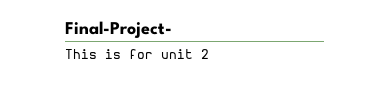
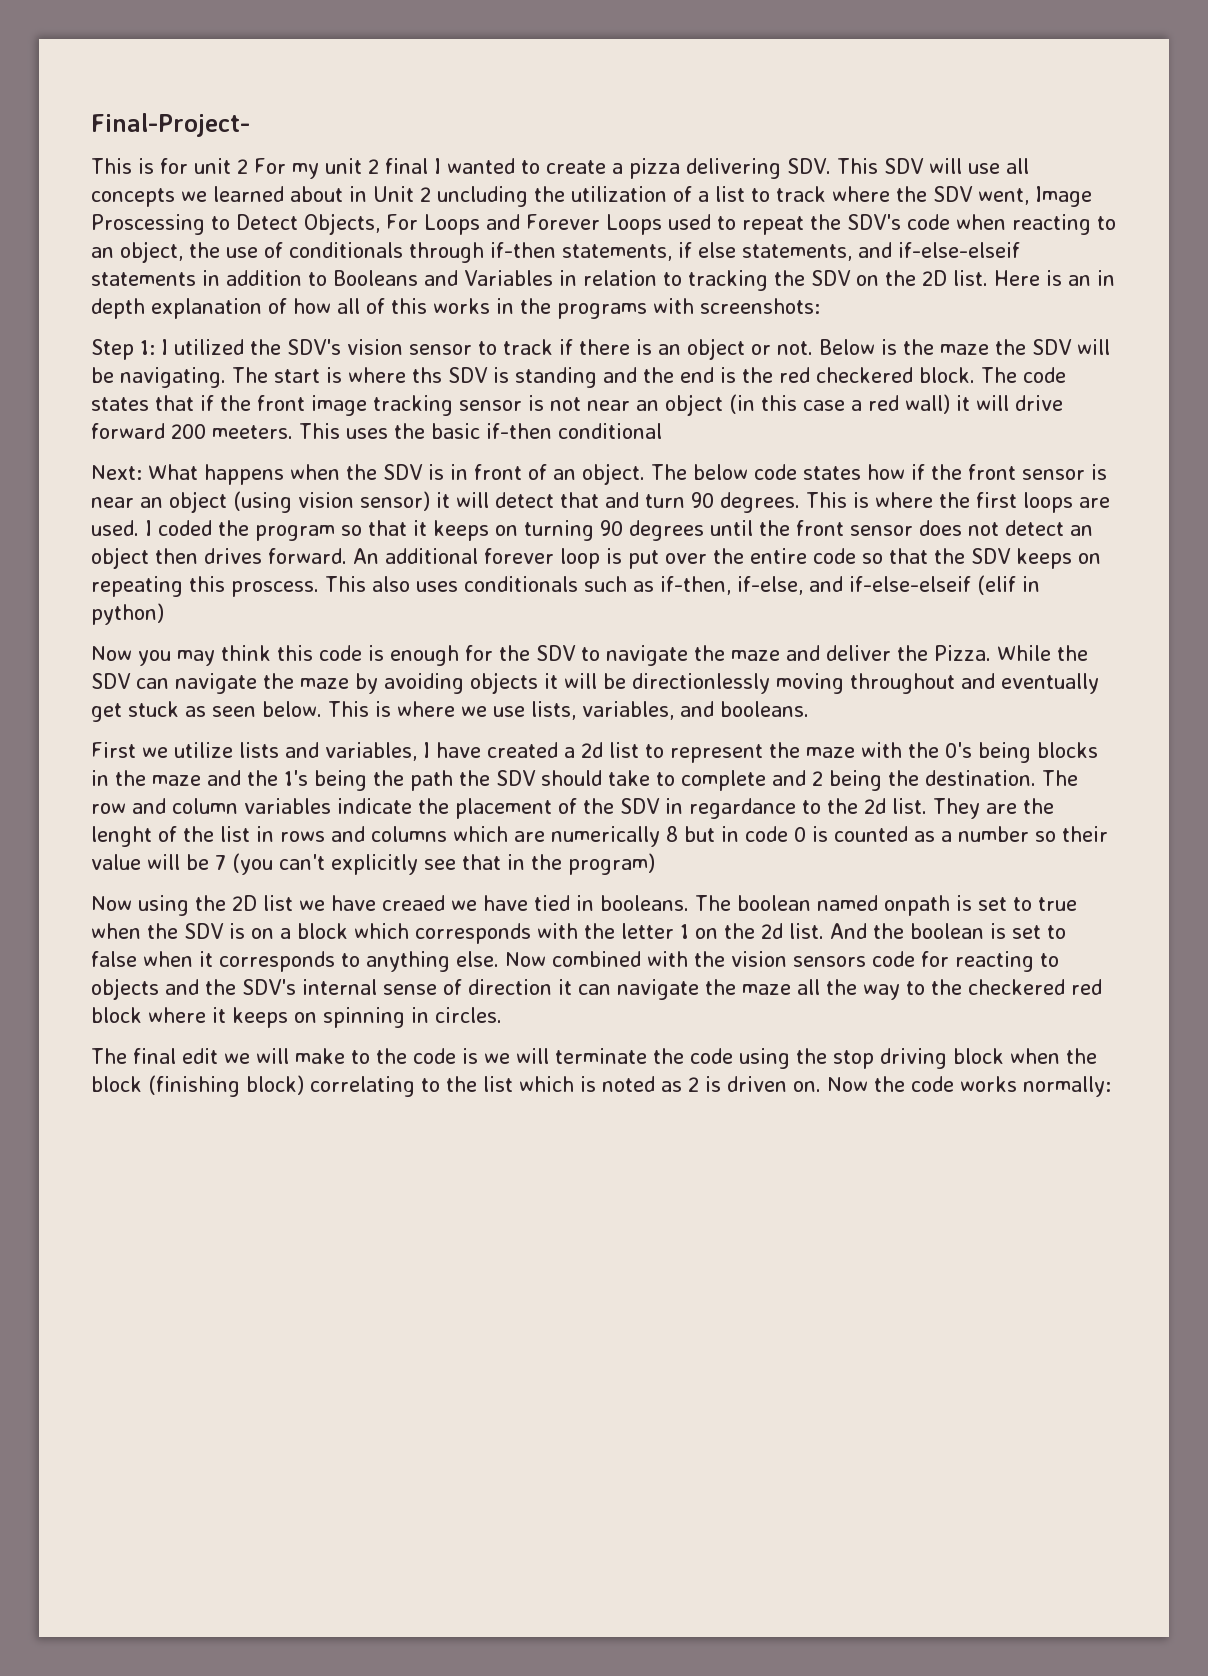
- This is for unit 2
+ This is for unit 2 For my unit 2 final I wanted to create a pizza delivering SDV. This SDV will use all concepts we learned about in Unit 2 uncluding the utilization of a list to track where the SDV went, Image Proscessing to Detect Objects, For Loops and Forever Loops used to repeat the SDV's code when reacting to an object, the use of conditionals through if-then statements, if else statements, and if-else-elseif statements in addition to Booleans and Variables in relation to tracking the SDV on the 2D list. Here is an in depth explanation of how all of this works in the programs with screenshots:
+ Step 1: I utilized the SDV's vision sensor to track if there is an object or not. Below is the maze the SDV will be navigating. The start is where ths SDV is standing and the end is the red checkered block. The code states that if the front image tracking sensor is not near an object (in this case a red wall) it will drive forward 200 meeters. This uses the basic if-then conditional
+ Next: What happens when the SDV is in front of an object. The below code states how if the front sensor is near an object (using vision sensor) it will detect that and turn 90 degrees. This is where the first loops are used. I coded the program so that it keeps on turning 90 degrees until the front sensor does not detect an object then drives forward. An additional forever loop is put over the entire code so that the SDV keeps on repeating this proscess. This also uses conditionals such as if-then, if-else, and if-else-elseif (elif in python)
+ Now you may think this code is enough for the SDV to navigate the maze and deliver the Pizza. While the SDV can navigate the maze by avoiding objects it will be directionlessly moving throughout and eventually get stuck as seen below. This is where we use lists, variables, and booleans.
+ First we utilize lists and variables, I have created a 2d list to represent the maze with the 0's being blocks in the maze and the 1's being the path the SDV should take to complete and 2 being the destination. The row and column variables indicate the placement of the SDV in regardance to the 2d list. They are the lenght of the list in rows and columns which are numerically 8 but in code 0 is counted as a number so their value will be 7 (you can't explicitly see that in the program)
+ Now using the 2D list we have creaed we have tied in booleans. The boolean named onpath is set to true when the SDV is on a block which corresponds with the letter 1 on the 2d list. And the boolean is set to false when it corresponds to anything else. Now combined with the vision sensors code for reacting to objects and the SDV's internal sense of direction it can navigate the maze all the way to the checkered red block where it keeps on spinning in circles.
+ The final edit we will make to the code is we will terminate the code using the stop driving block when the block (finishing block) correlating to the list which is noted as 2 is driven on. Now the code works normally:

